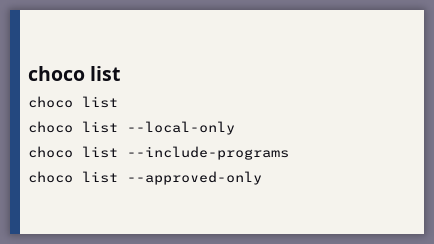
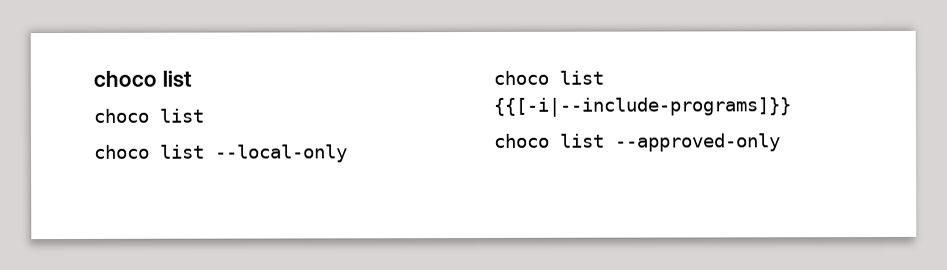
- choco list --include-programs
+ choco list {{[-i|--include-programs]}}

